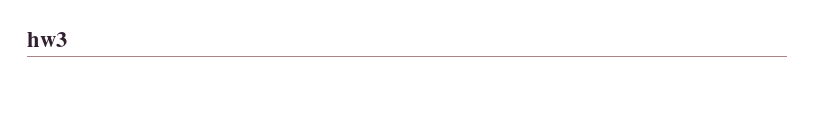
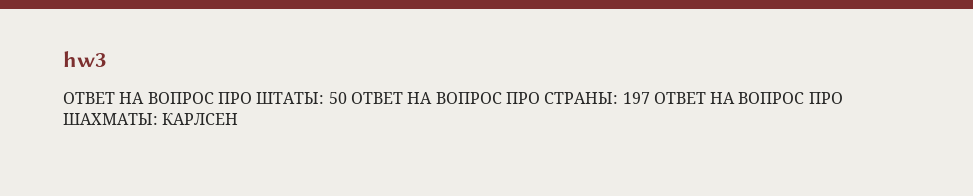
+ ОТВЕТ НА ВОПРОС ПРО ШТАТЫ: 50 ОТВЕТ НА ВОПРОС ПРО СТРАНЫ: 197 ОТВЕТ НА ВОПРОС ПРО ШАХМАТЫ: КАРЛСЕН

